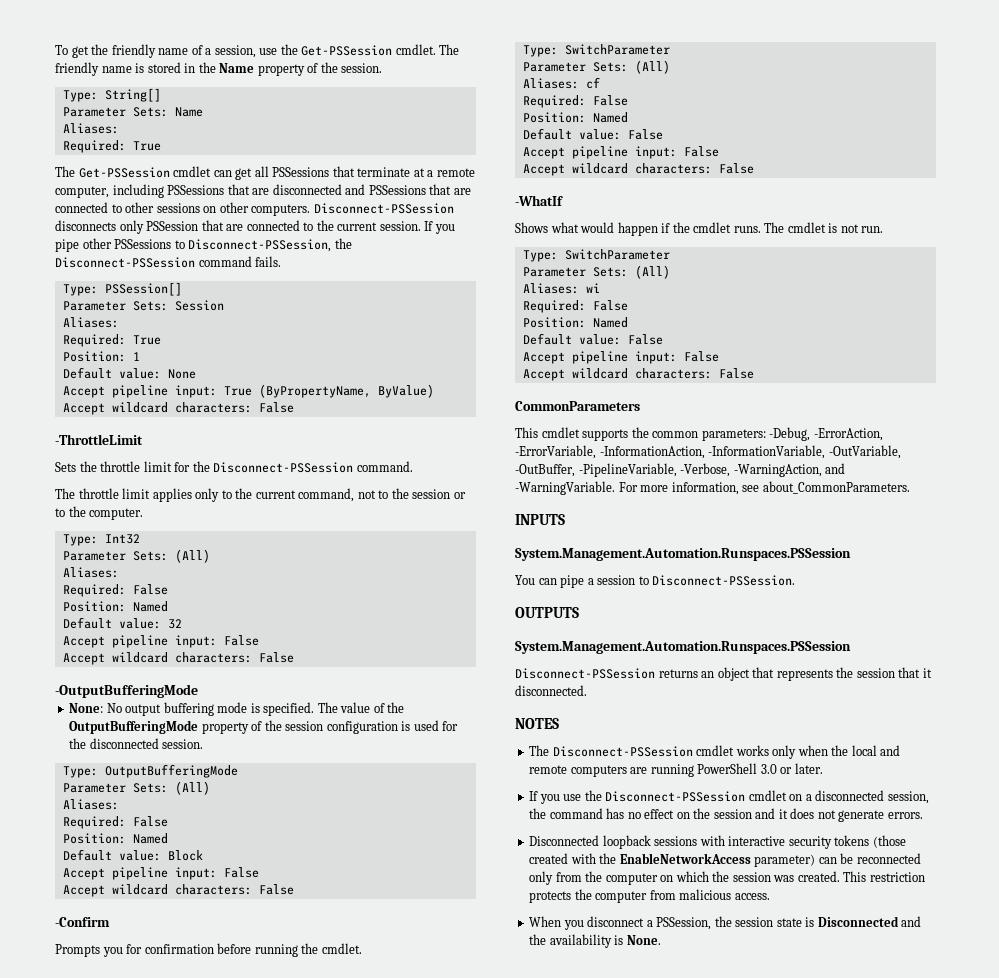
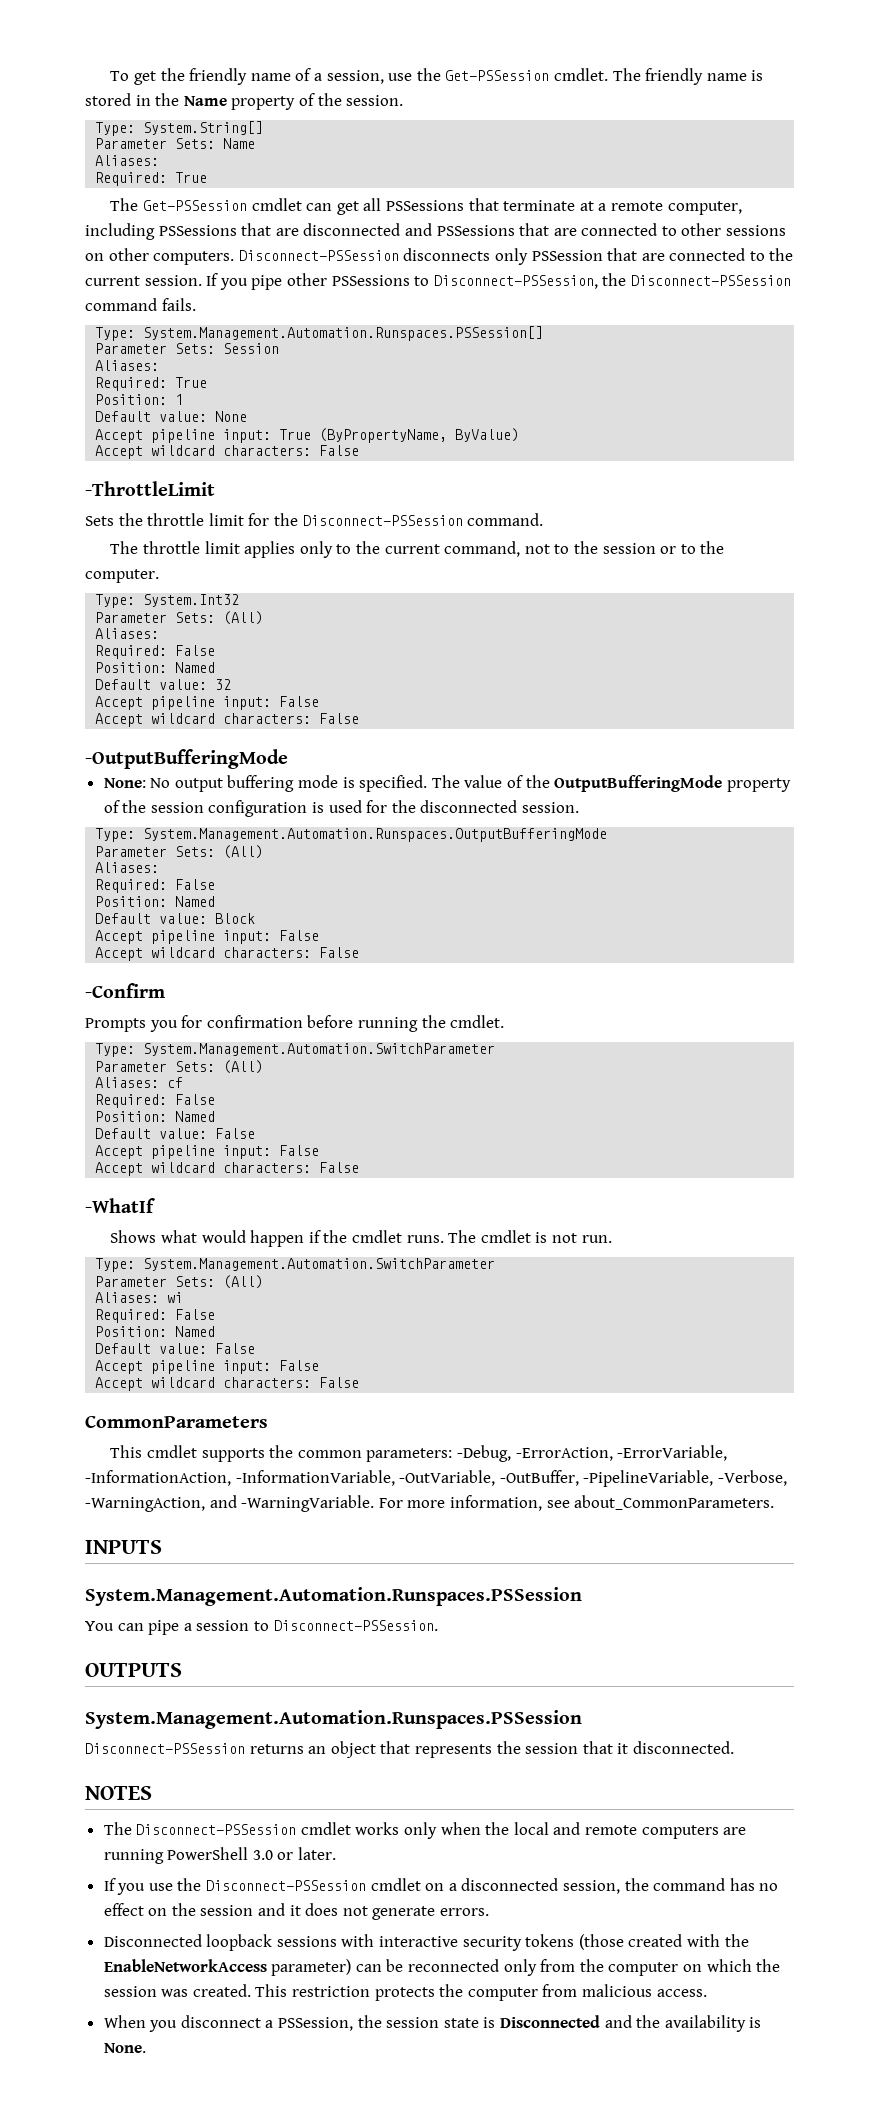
- Type: String[]
+ Type: System.String[]
- Type: PSSession[]
+ Type: System.Management.Automation.Runspaces.PSSession[]
- Type: Int32
+ Type: System.Int32
- Type: OutputBufferingMode
+ Type: System.Management.Automation.Runspaces.OutputBufferingMode
  Prompts you for confirmation before running the cmdlet.
- Type: SwitchParameter
+ Type: System.Management.Automation.SwitchParameter
  The cmdlet is not run.
- Type: SwitchParameter
+ Type: System.Management.Automation.SwitchParameter

